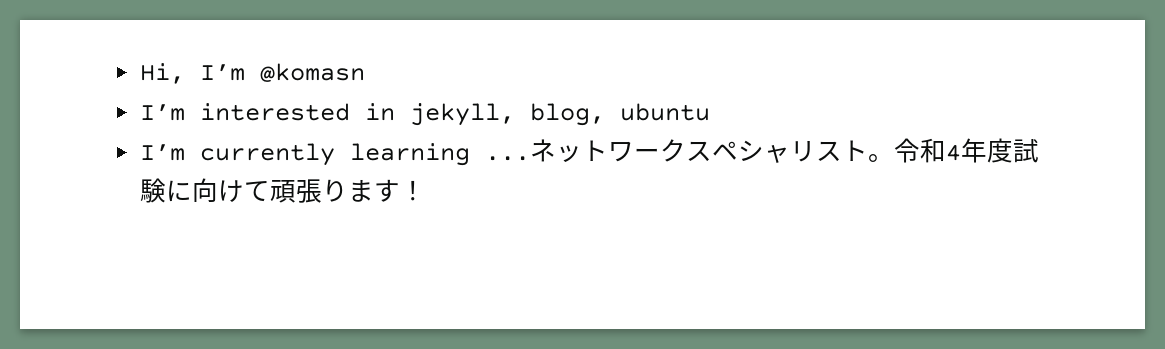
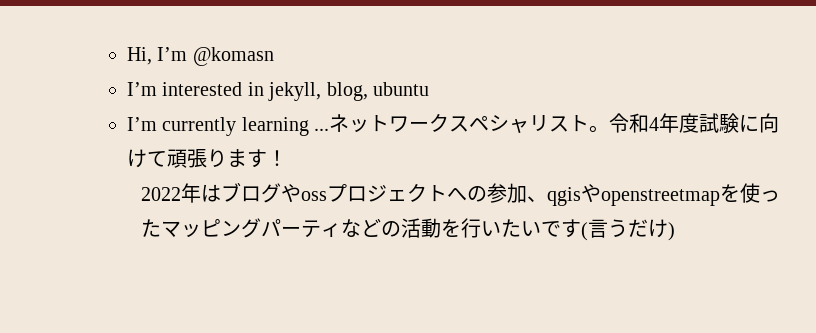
+ 2022年はブログやossプロジェクトへの参加、qgisやopenstreetmapを使ったマッピングパーティなどの活動を行いたいです(言うだけ)

